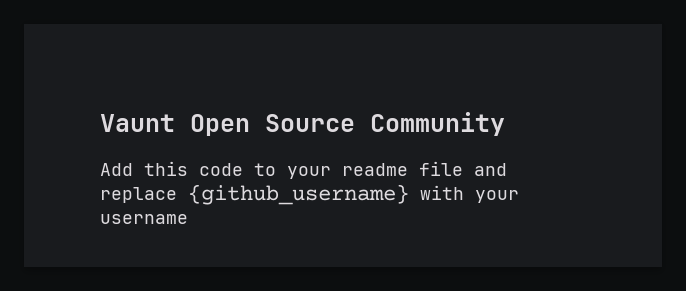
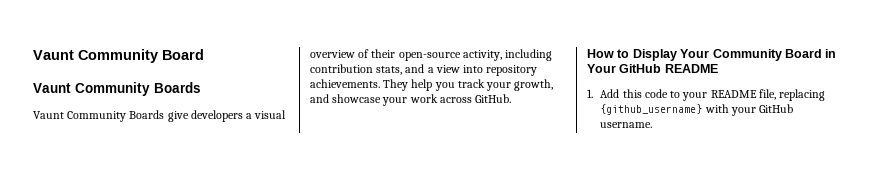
- Vaunt Open Source Community
- Add this code to your readme file and replace {github_username} with your username
+ Vaunt Community Board
+ Vaunt Community Boards
+ Vaunt Community Boards give developers a visual overview of their open-source activity, including contribution stats, and a view into repository achievements. They help you track your growth, and showcase your work across GitHub.
+ How to Display Your Community Board in Your GitHub README
+ 1. Add this code to your README file, replacing {github_username} with your GitHub username.

